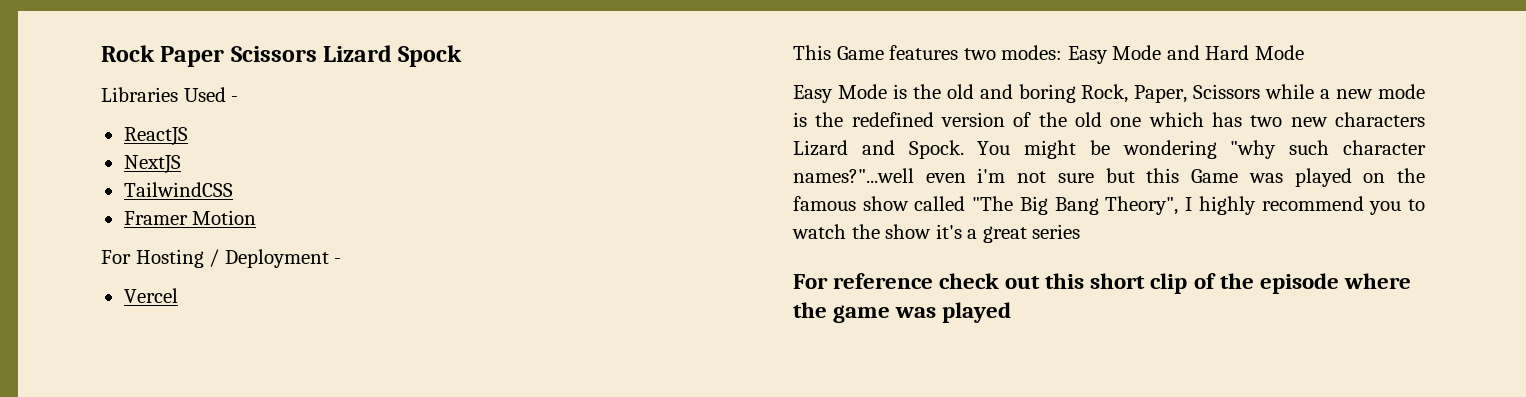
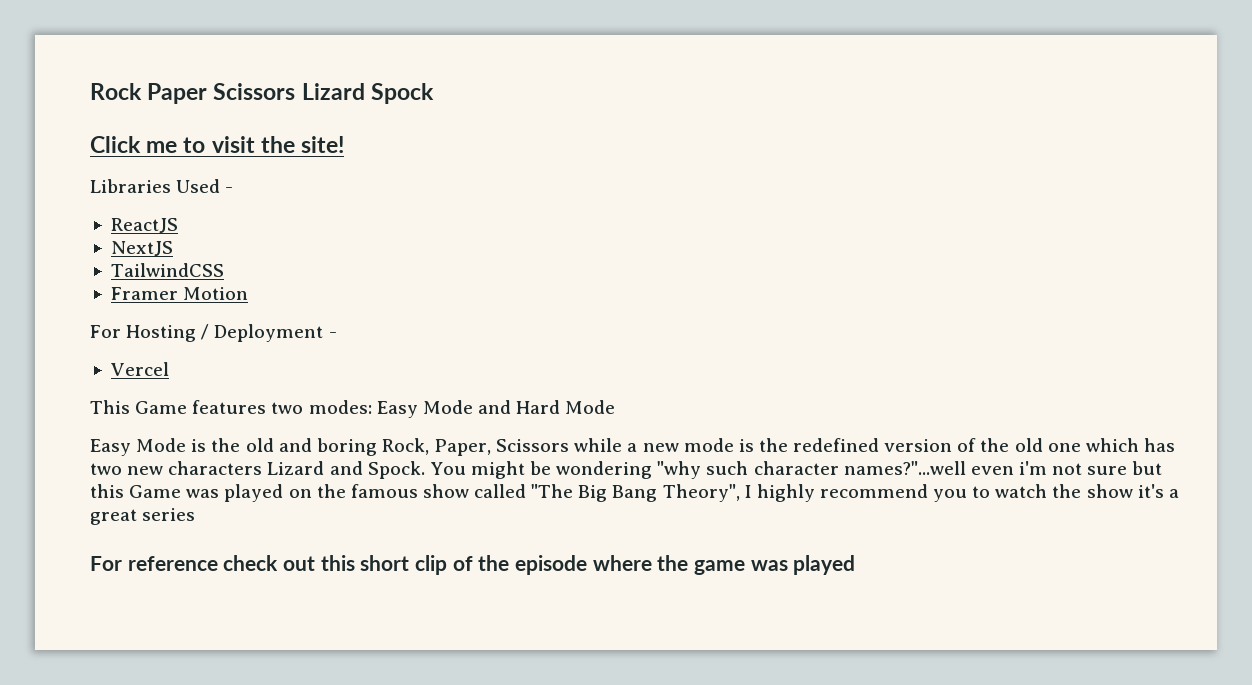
+ Click me to visit the site!

